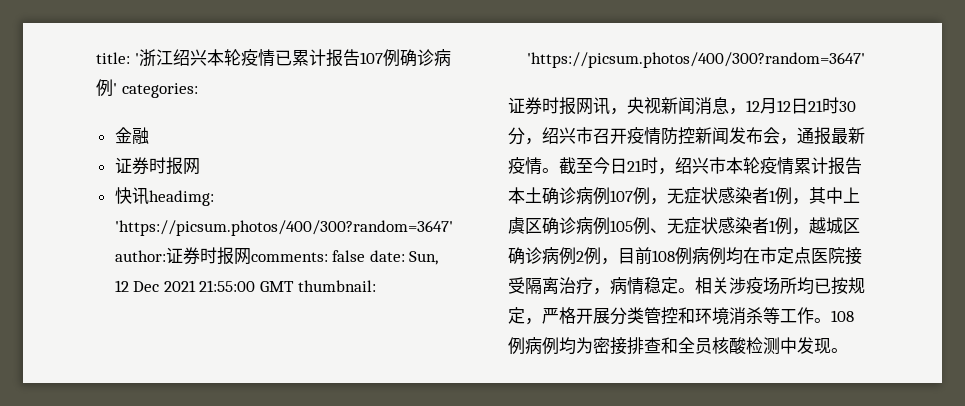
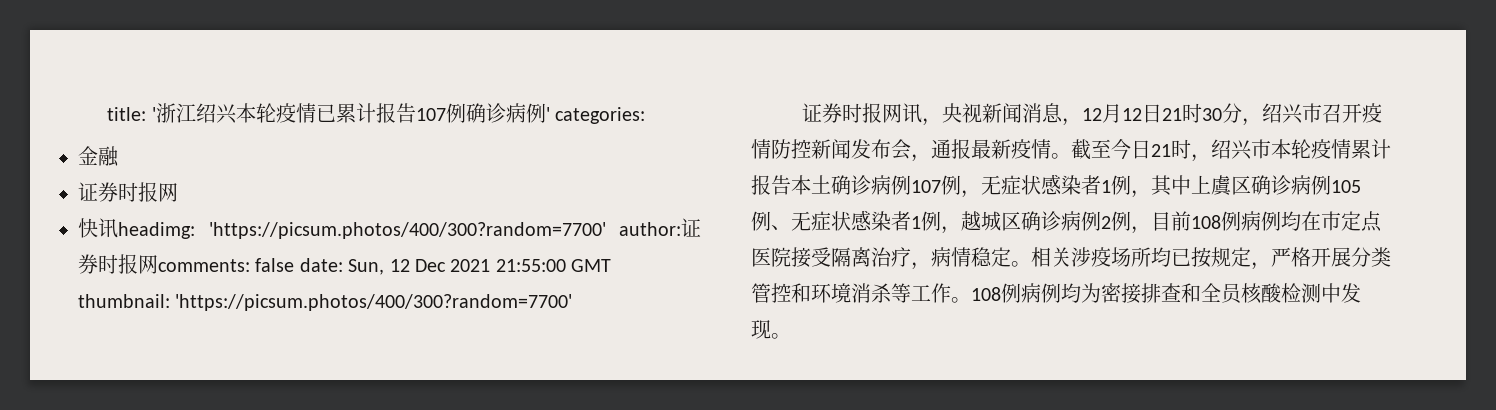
- 快讯headimg: 'https://picsum.photos/400/300?random=3647' author:证券时报网comments: false date: Sun, 12 Dec 2021 21:55:00 GMT thumbnail: 'https://picsum.photos/400/300?random=3647'
+ 快讯headimg: 'https://picsum.photos/400/300?random=7700' author:证券时报网comments: false date: Sun, 12 Dec 2021 21:55:00 GMT thumbnail: 'https://picsum.photos/400/300?random=7700'

